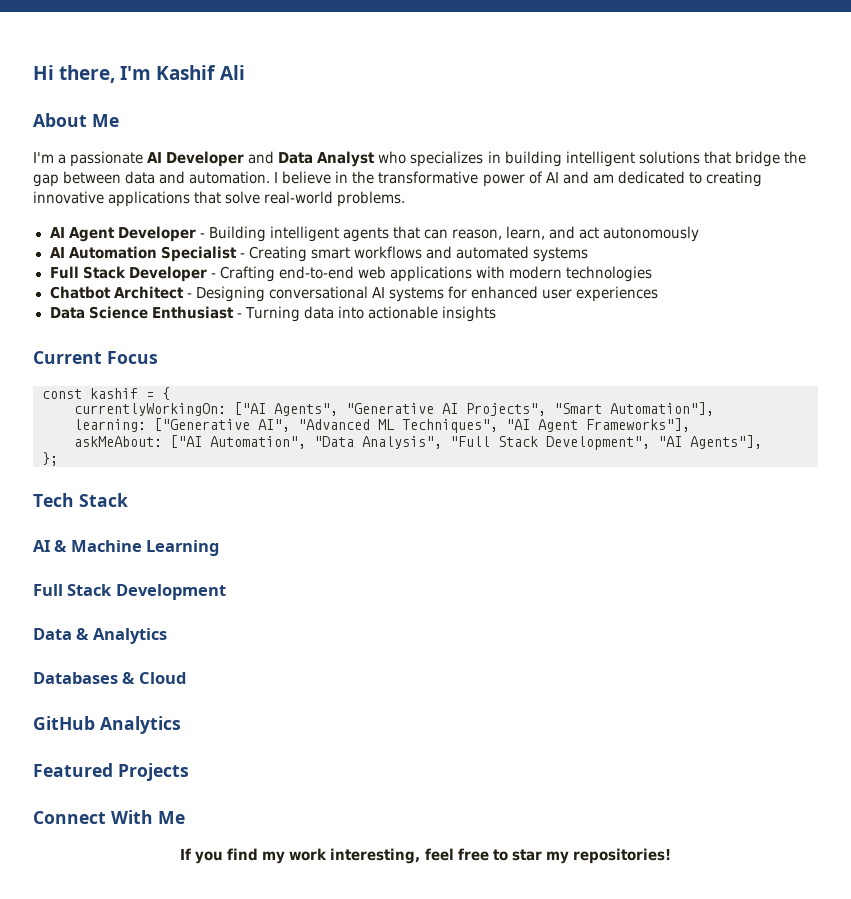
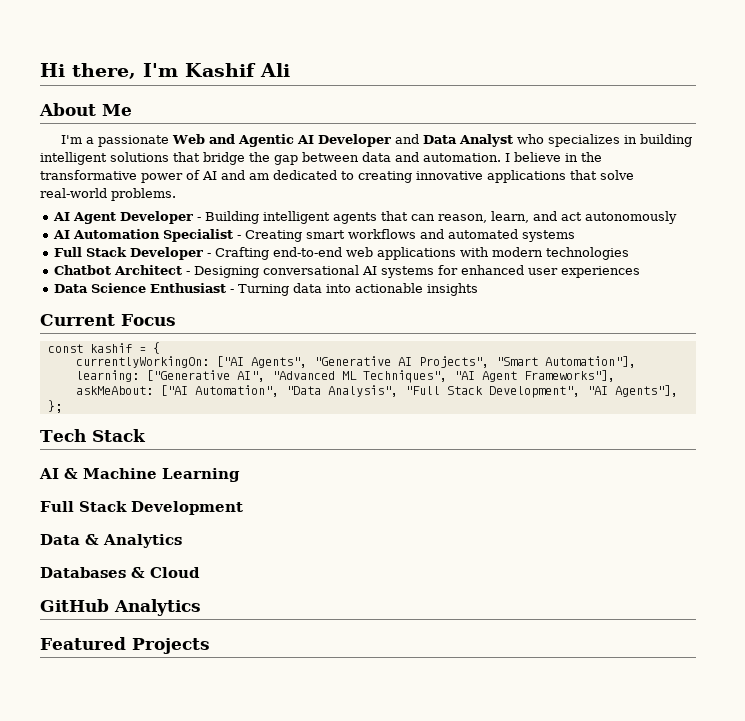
- I'm a passionate AI Developer and Data Analyst who specializes in building intelligent solutions that bridge the gap between data and automation.
+ I'm a passionate Web and Agentic AI Developer and Data Analyst who specializes in building intelligent solutions that bridge the gap between data and automation.
- Connect With Me
- If you find my work interesting, feel free to star my repositories!

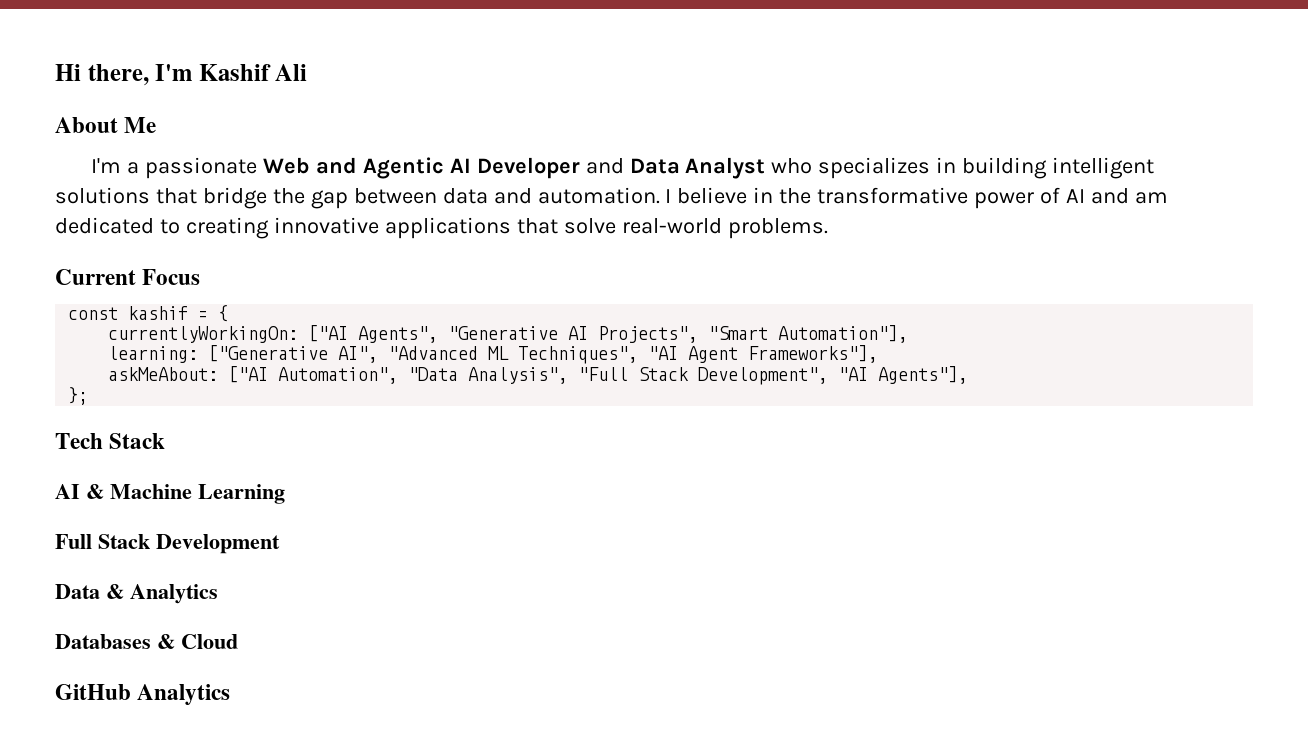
- AI Agent Developer - Building intelligent agents that can reason, learn, and act autonomously
- AI Automation Specialist - Creating smart workflows and automated systems
- Full Stack Developer - Crafting end-to-end web applications with modern technologies
- Chatbot Architect - Designing conversational AI systems for enhanced user experiences
- Data Science Enthusiast - Turning data into actionable insights
- Featured Projects

